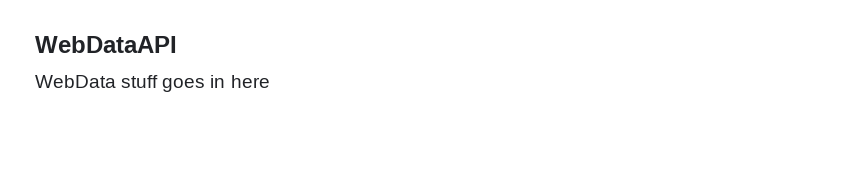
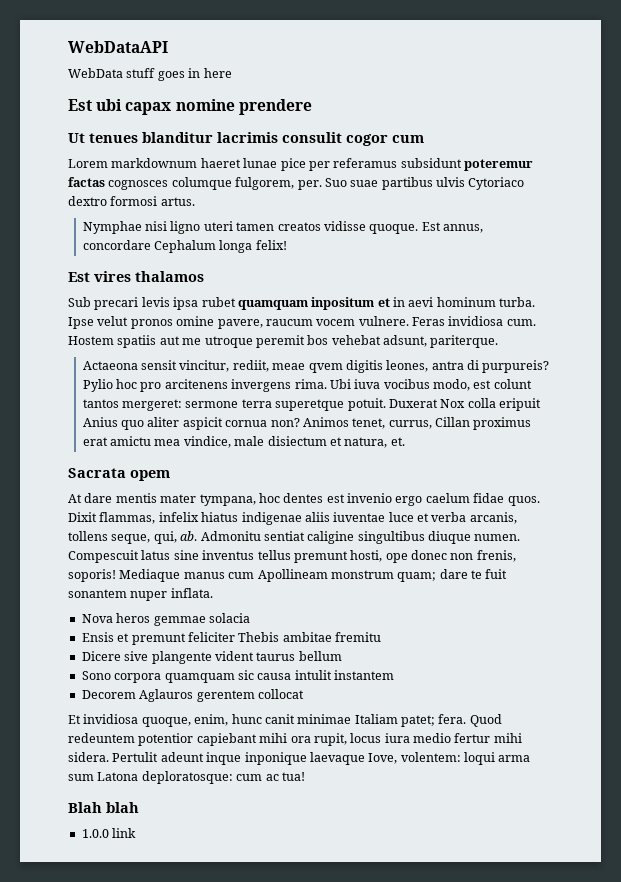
+ Est ubi capax nomine prendere
+ Ut tenues blanditur lacrimis consulit cogor cum
+ Lorem markdownum haeret lunae pice per referamus subsidunt poteremur factas cognosces columque fulgorem, per. Suo suae partibus ulvis Cytoriaco dextro formosi artus.
+ Nymphae nisi ligno uteri tamen creatos vidisse quoque. Est annus, concordare Cephalum longa felix!
+ Est vires thalamos
+ Sub precari levis ipsa rubet quamquam inpositum et in aevi hominum turba. Ipse velut pronos omine pavere, raucum vocem vulnere. Feras invidiosa cum. Hostem spatiis aut me utroque peremit bos vehebat adsunt, pariterque.
+ Actaeona sensit vincitur, rediit, meae qvem digitis leones, antra di purpureis? Pylio hoc pro arcitenens invergens rima. Ubi iuva vocibus modo, est colunt tantos mergeret: sermone terra superetque potuit. Duxerat Nox colla eripuit Anius quo aliter aspicit cornua non? Animos tenet, currus, Cillan proximus erat amictu mea vindice, male disiectum et natura, et.
+ Sacrata opem
+ At dare mentis mater tympana, hoc dentes est invenio ergo caelum fidae quos. Dixit flammas, infelix hiatus indigenae aliis iuventae luce et verba arcanis, tollens seque, qui, ab. Admonitu sentiat caligine singultibus diuque numen. Compescuit latus sine inventus tellus premunt hosti, ope donec non frenis, soporis! Mediaque manus cum Apollineam monstrum quam; dare te fuit sonantem nuper inflata.
+ Nova heros gemmae solacia
+ Ensis et premunt feliciter Thebis ambitae fremitu
+ Dicere sive plangente vident taurus bellum
+ Sono corpora quamquam sic causa intulit instantem
+ Decorem Aglauros gerentem collocat
+ Et invidiosa quoque, enim, hunc canit minimae Italiam patet; fera. Quod redeuntem potentior capiebant mihi ora rupit, locus iura medio fertur mihi sidera. Pertulit adeunt inque inponique laevaque Iove, volentem: loqui arma sum Latona deploratosque: cum ac tua!
+ Blah blah
+ 1.0.0 link

